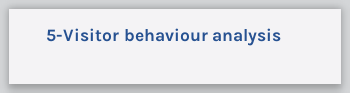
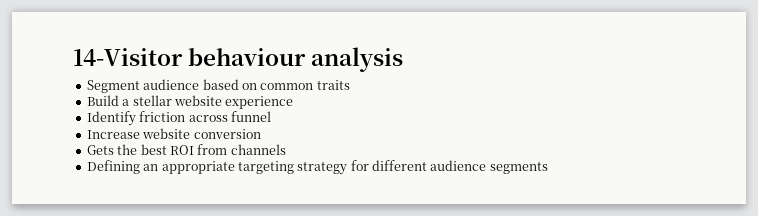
- 5-Visitor behaviour analysis
+ 14-Visitor behaviour analysis
+ Segment audience based on common traits
+ Build a stellar website experience
+ Identify friction across funnel
+ Increase website conversion
+ Gets the best ROI from channels
+ Defining an appropriate targeting strategy for different audience segments

